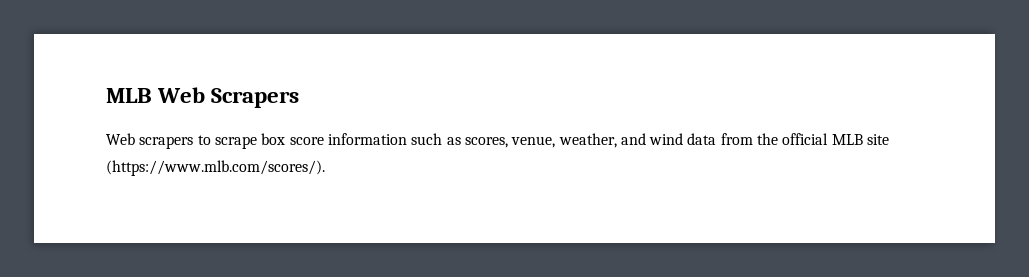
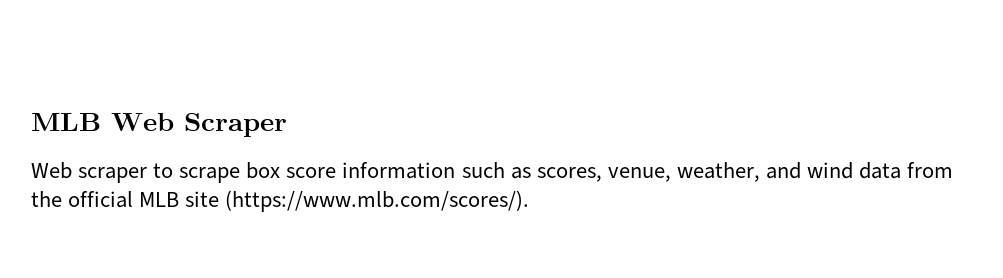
- MLB Web Scrapers
- Web scrapers to scrape box score information such as scores, venue, weather, and wind data from the official MLB site (https://www.mlb.com/scores/).
+ MLB Web Scraper
+ Web scraper to scrape box score information such as scores, venue, weather, and wind data from the official MLB site (https://www.mlb.com/scores/).

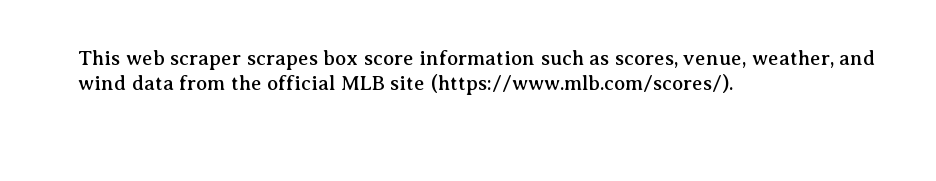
- MLB Web Scraper
- Web scraper to scrape box score information such as scores, venue, weather, and wind data from the official MLB site (https://www.mlb.com/scores/).
+ This web scraper scrapes box score information such as scores, venue, weather, and wind data from the official MLB site (https://www.mlb.com/scores/).

